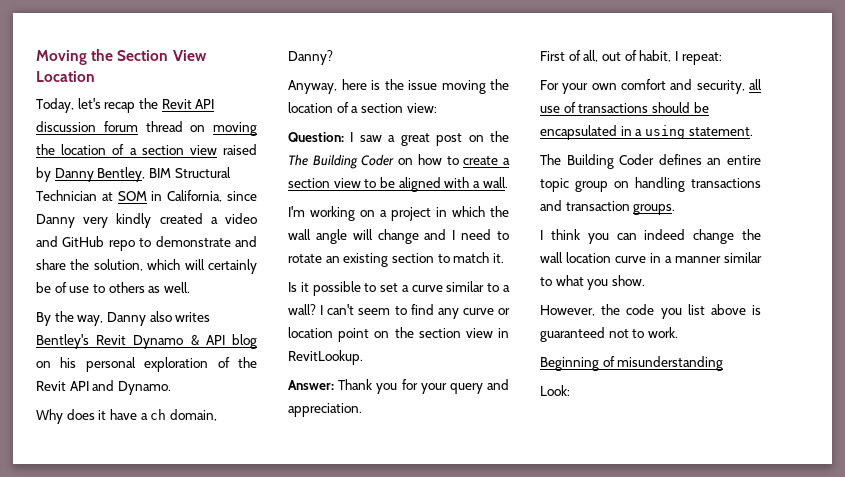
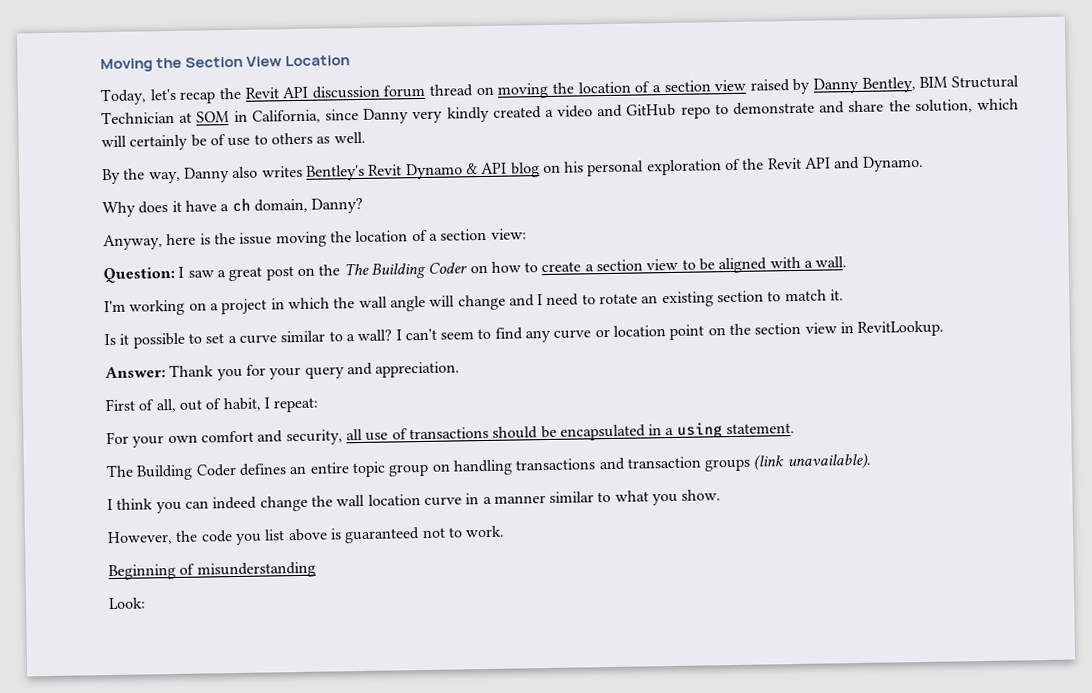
- The Building Coder defines an entire topic group on handling transactions and transaction groups.
+ The Building Coder defines an entire topic group on handling transactions and transaction groups (link unavailable).

